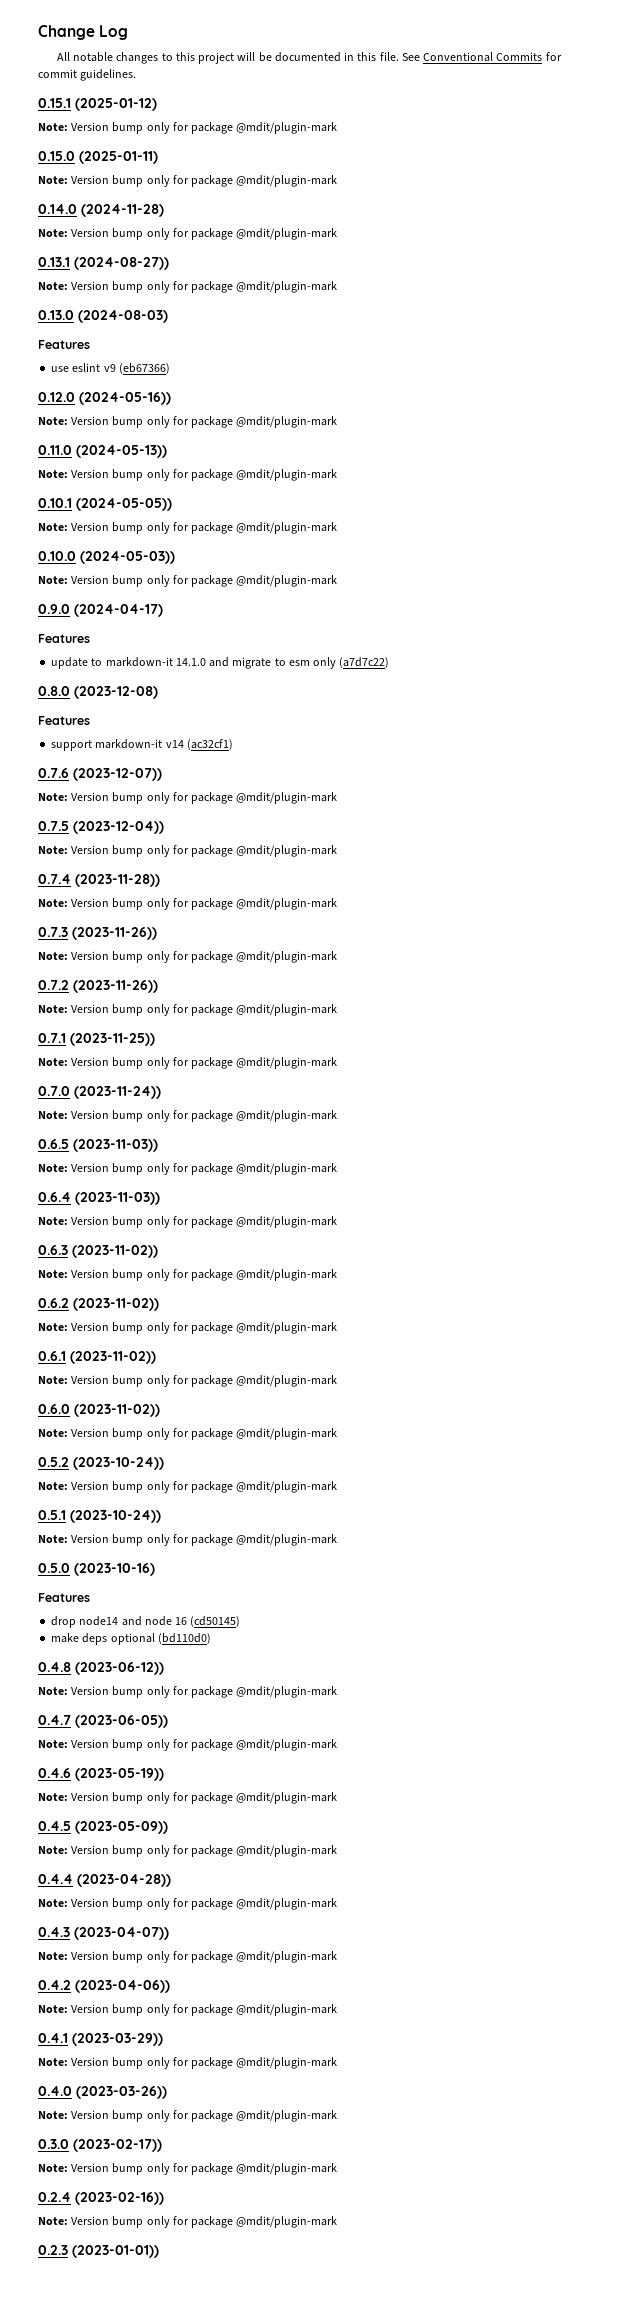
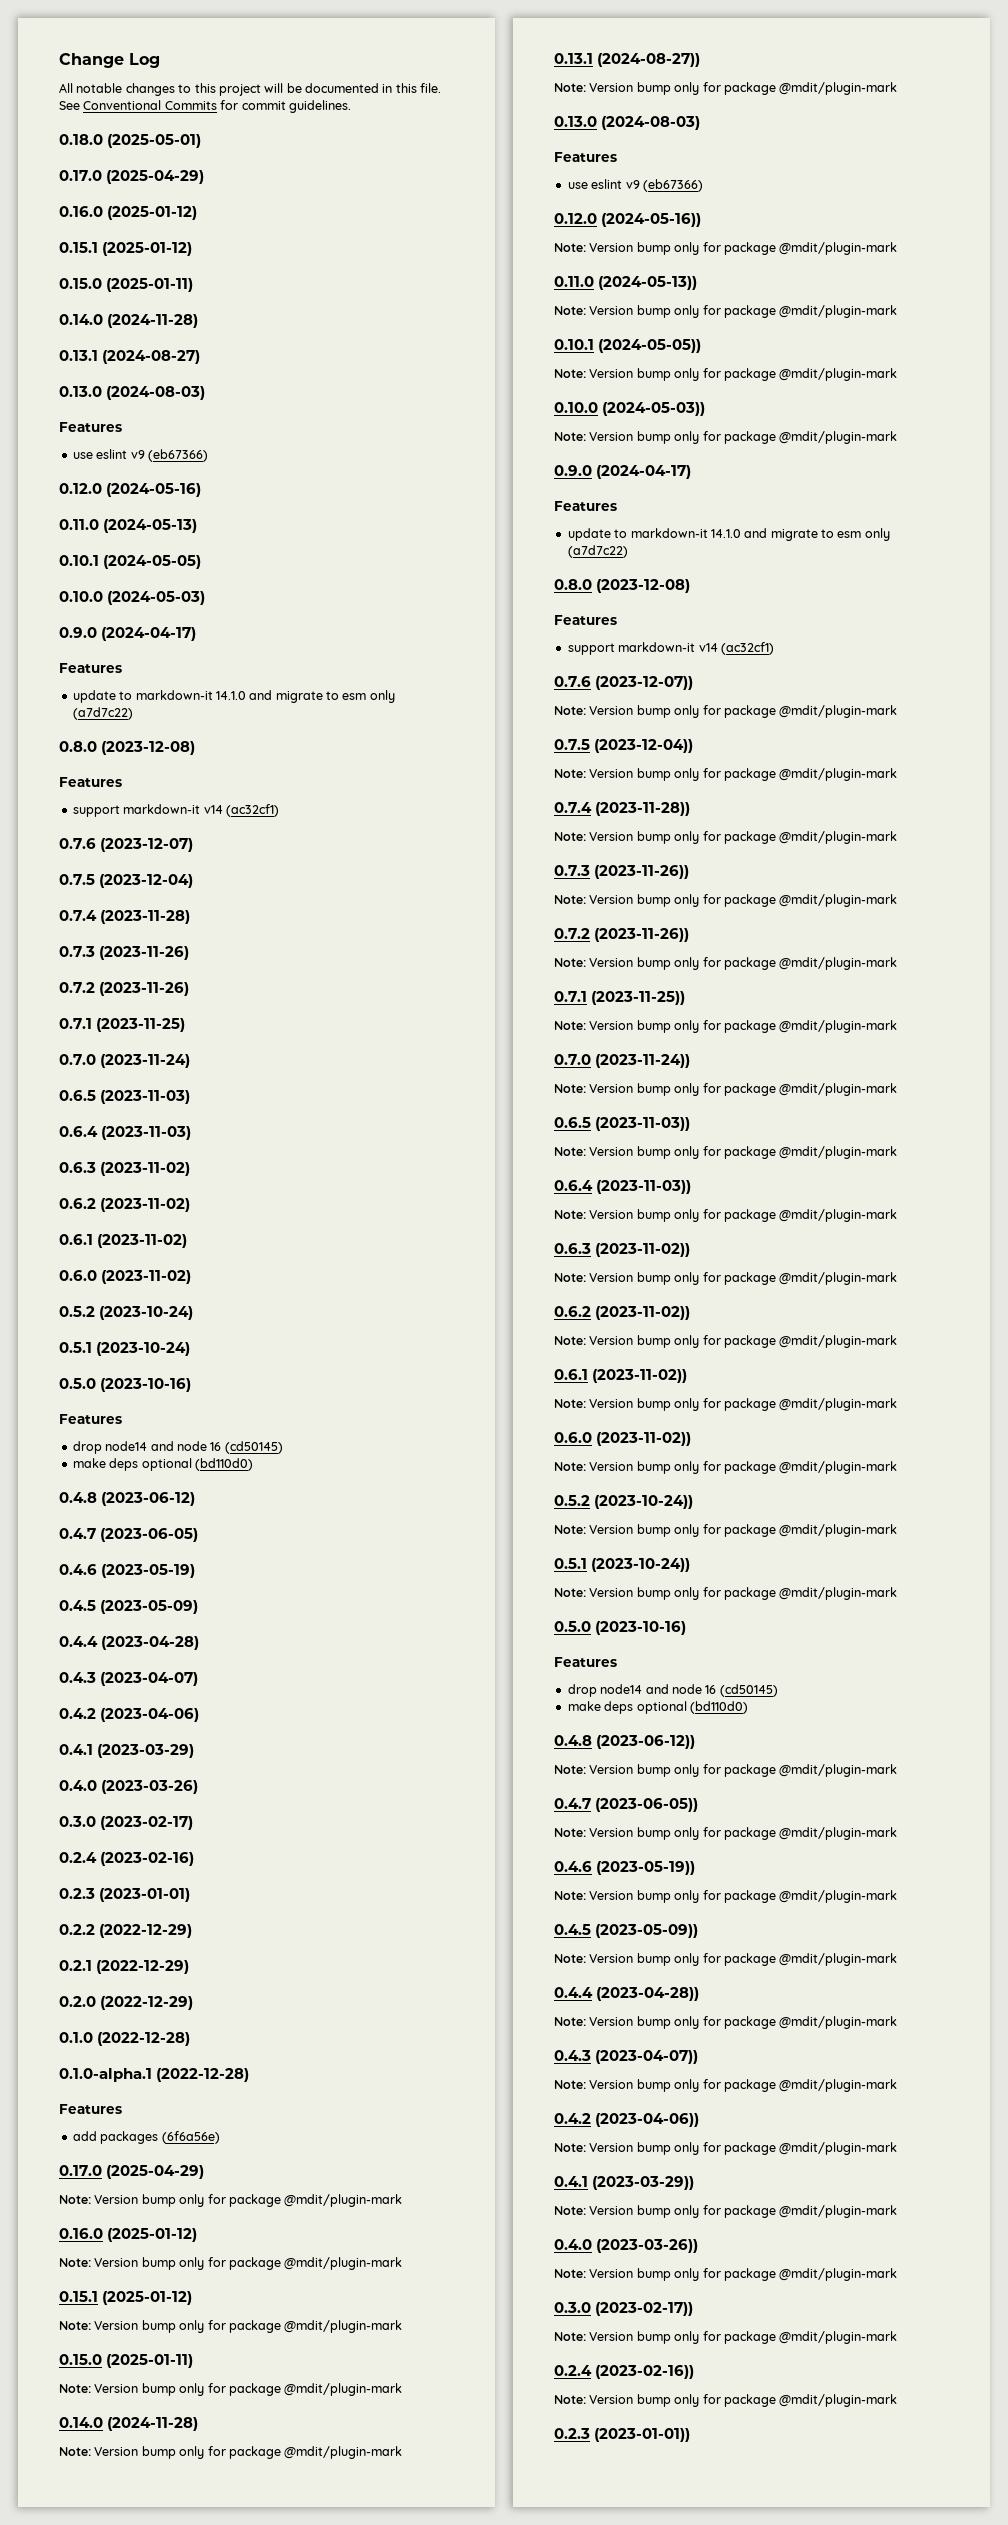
+ 0.18.0 (2025-05-01)
+ 0.17.0 (2025-04-29)
+ 0.16.0 (2025-01-12)
+ 0.15.1 (2025-01-12)
+ 0.15.0 (2025-01-11)
+ 0.14.0 (2024-11-28)
+ 0.13.1 (2024-08-27)
+ 0.13.0 (2024-08-03)
+ Features
+ use eslint v9 (eb67366)
+ 0.12.0 (2024-05-16)
+ 0.11.0 (2024-05-13)
+ 0.10.1 (2024-05-05)
+ 0.10.0 (2024-05-03)
+ 0.9.0 (2024-04-17)
+ Features
+ update to markdown-it 14.1.0 and migrate to esm only (a7d7c22)
+ 0.8.0 (2023-12-08)
+ Features
+ support markdown-it v14 (ac32cf1)
+ 0.7.6 (2023-12-07)
+ 0.7.5 (2023-12-04)
+ 0.7.4 (2023-11-28)
+ 0.7.3 (2023-11-26)
+ 0.7.2 (2023-11-26)
+ 0.7.1 (2023-11-25)
+ 0.7.0 (2023-11-24)
+ 0.6.5 (2023-11-03)
+ 0.6.4 (2023-11-03)
+ 0.6.3 (2023-11-02)
+ 0.6.2 (2023-11-02)
+ 0.6.1 (2023-11-02)
+ 0.6.0 (2023-11-02)
+ 0.5.2 (2023-10-24)
+ 0.5.1 (2023-10-24)
+ 0.5.0 (2023-10-16)
+ Features
+ drop node14 and node 16 (cd50145)
+ make deps optional (bd110d0)
+ 0.4.8 (2023-06-12)
+ 0.4.7 (2023-06-05)
+ 0.4.6 (2023-05-19)
+ 0.4.5 (2023-05-09)
+ 0.4.4 (2023-04-28)
+ 0.4.3 (2023-04-07)
+ 0.4.2 (2023-04-06)
+ 0.4.1 (2023-03-29)
+ 0.4.0 (2023-03-26)
+ 0.3.0 (2023-02-17)
+ 0.2.4 (2023-02-16)
+ 0.2.3 (2023-01-01)
+ 0.2.2 (2022-12-29)
+ 0.2.1 (2022-12-29)
+ 0.2.0 (2022-12-29)
+ 0.1.0 (2022-12-28)
+ 0.1.0-alpha.1 (2022-12-28)
+ Features
+ add packages (6f6a56e)
+ 0.17.0 (2025-04-29)
+ Note: Version bump only for package @mdit/plugin-mark
+ 0.16.0 (2025-01-12)
+ Note: Version bump only for package @mdit/plugin-mark

